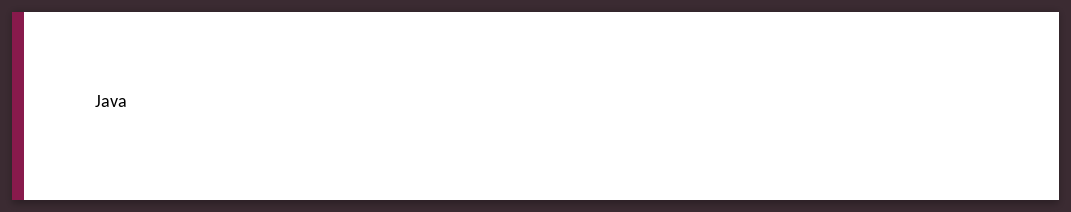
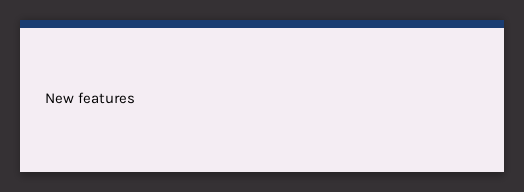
- Java
+ New features

